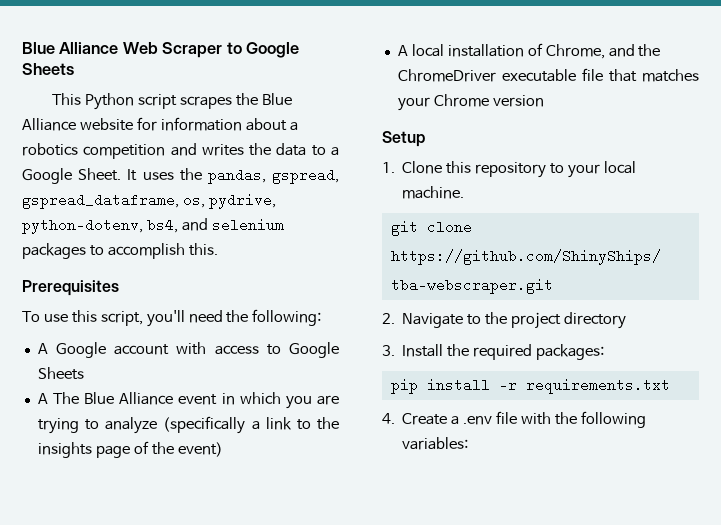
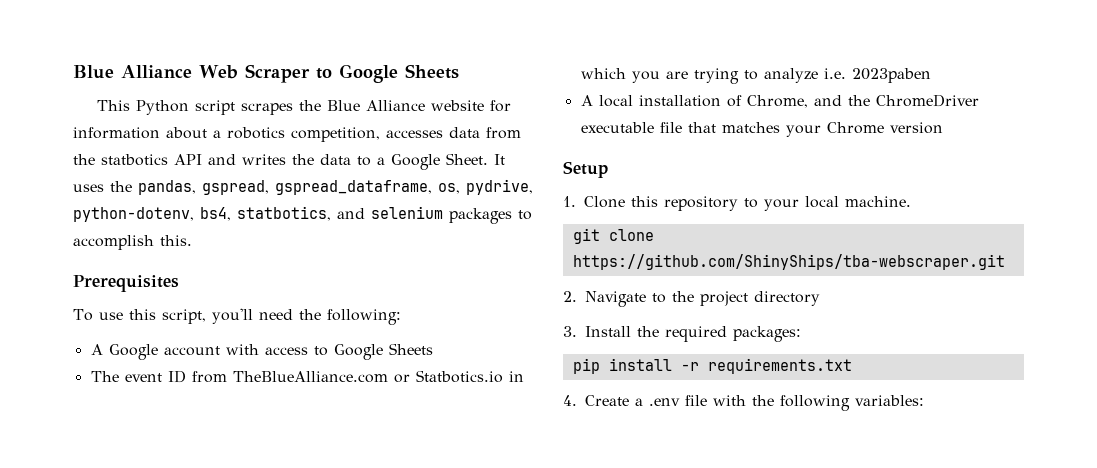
- This Python script scrapes the Blue Alliance website for information about a robotics competition and writes the data to a Google Sheet.
+ This Python script scrapes the Blue Alliance website for information about a robotics competition, accesses data from the statbotics API and writes the data to a Google Sheet.
- It uses the pandas, gspread, gspread_dataframe, os, pydrive, python-dotenv, bs4, and selenium packages to accomplish this.
+ It uses the pandas, gspread, gspread_dataframe, os, pydrive, python-dotenv, bs4, statbotics, and selenium packages to accomplish this.
- A The Blue Alliance event in which you are trying to analyze (specifically a link to the insights page of the event)
+ The event ID from TheBlueAlliance.com or Statbotics.io in which you are trying to analyze i.e. 2023paben

